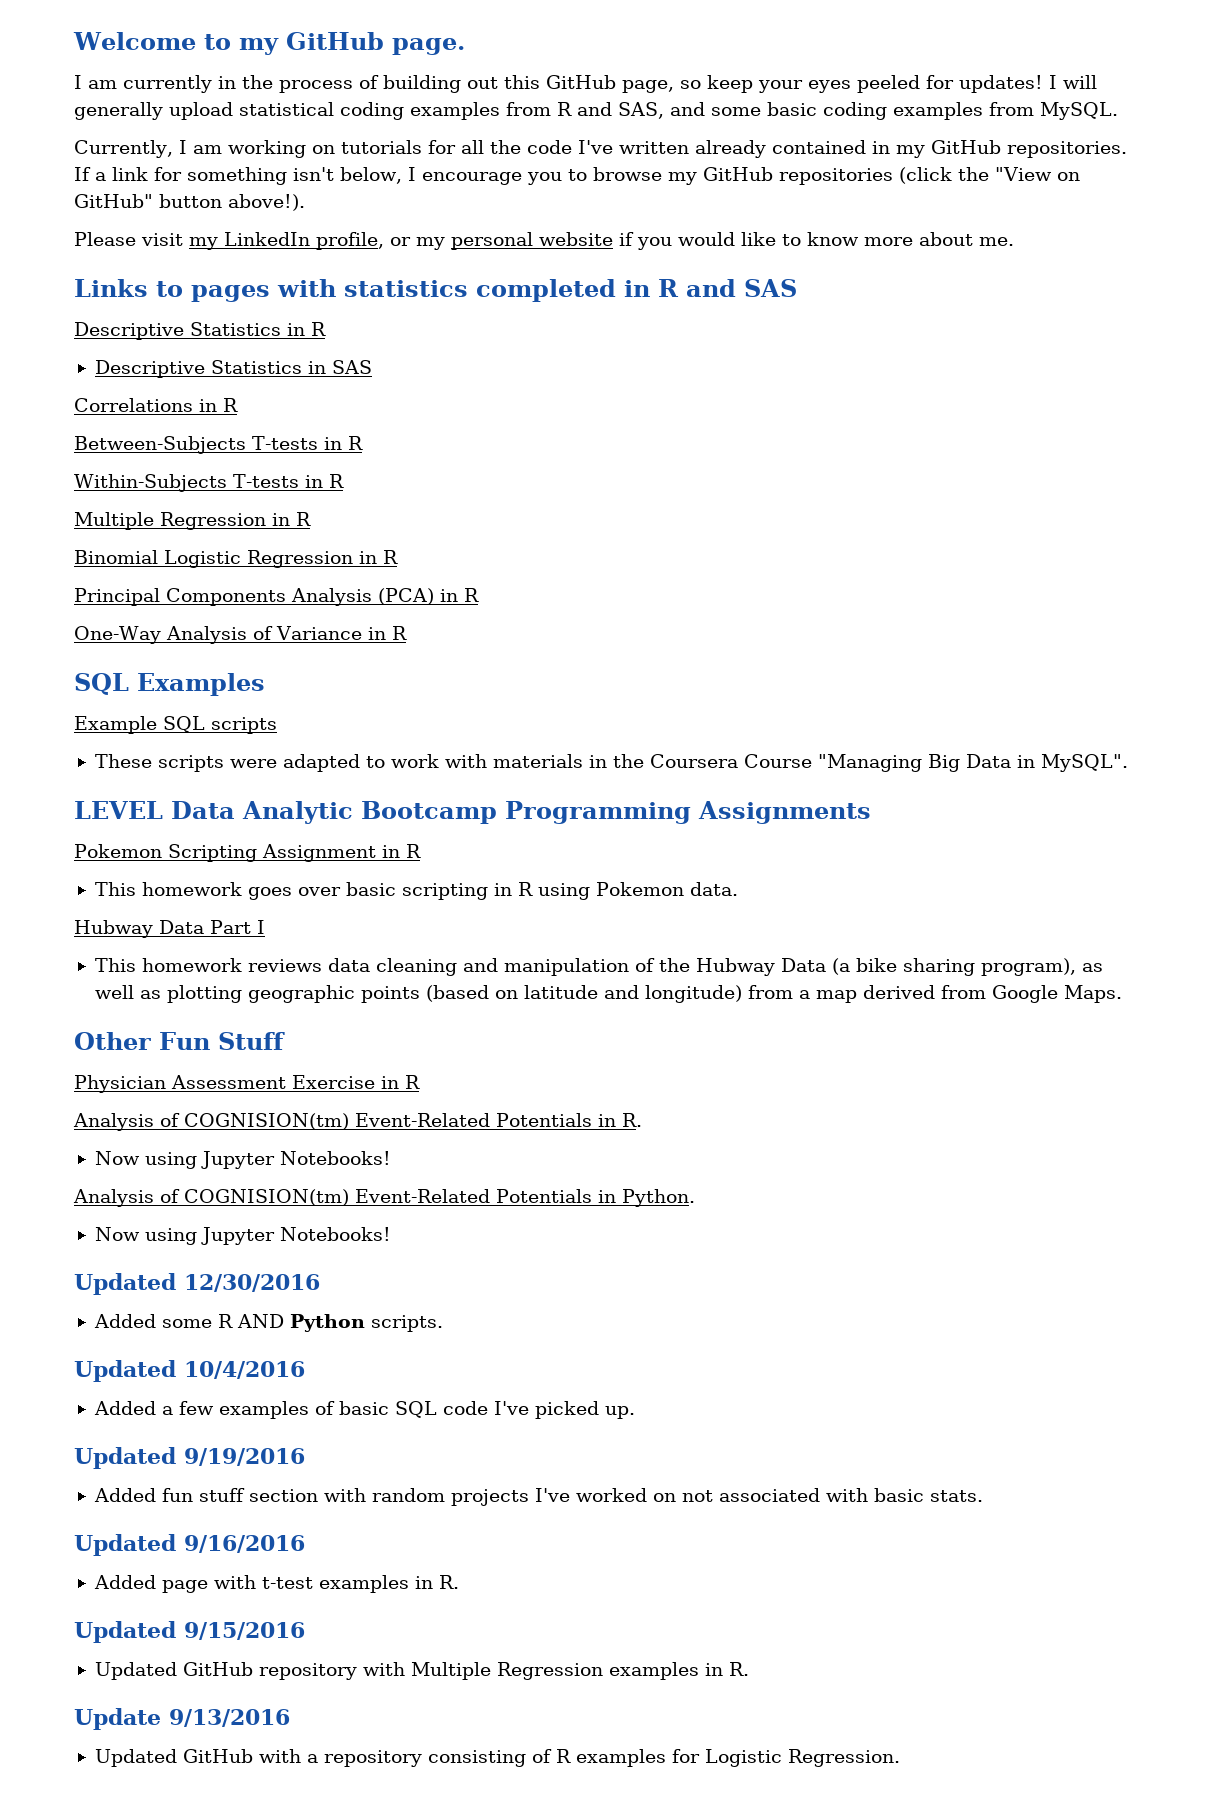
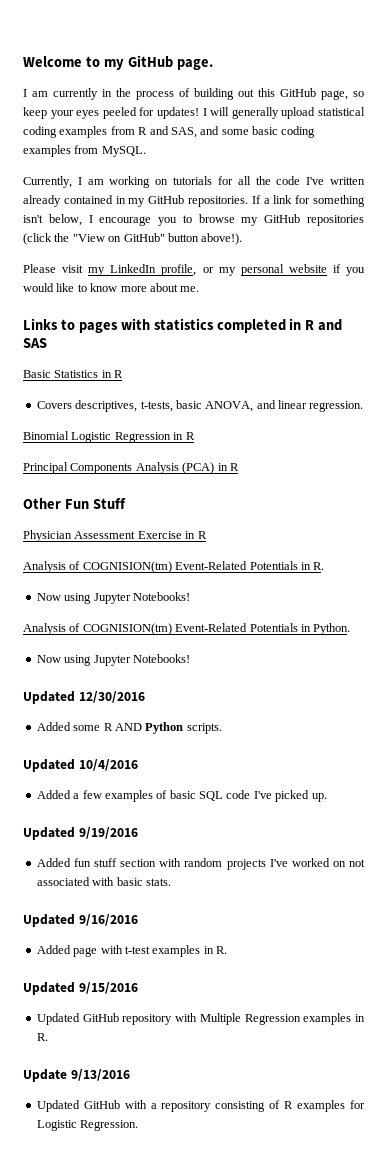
- Descriptive Statistics in R
+ Basic Statistics in R
- Descriptive Statistics in SAS
- Correlations in R
- Between-Subjects T-tests in R
- Within-Subjects T-tests in R
- Multiple Regression in R
+ Covers descriptives, t-tests, basic ANOVA, and linear regression.
- One-Way Analysis of Variance in R
- SQL Examples
- Example SQL scripts
- These scripts were adapted to work with materials in the Coursera Course "Managing Big Data in MySQL".
- LEVEL Data Analytic Bootcamp Programming Assignments
- Pokemon Scripting Assignment in R
- This homework goes over basic scripting in R using Pokemon data.
- Hubway Data Part I
- This homework reviews data cleaning and manipulation of the Hubway Data (a bike sharing program), as well as plotting geographic points (based on latitude and longitude) from a map derived from Google Maps.

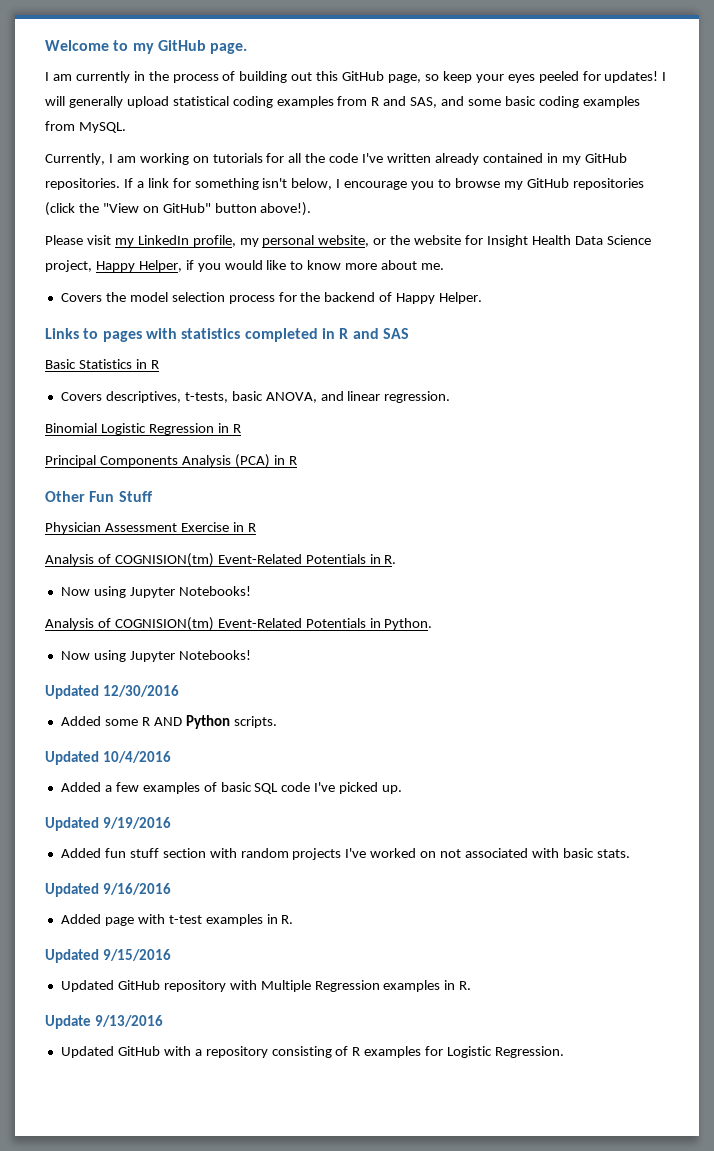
- Please visit my LinkedIn profile, or my personal website if you would like to know more about me.
+ Please visit my LinkedIn profile, my personal website, or the website for Insight Health Data Science project, Happy Helper, if you would like to know more about me.
+ Covers the model selection process for the backend of Happy Helper.

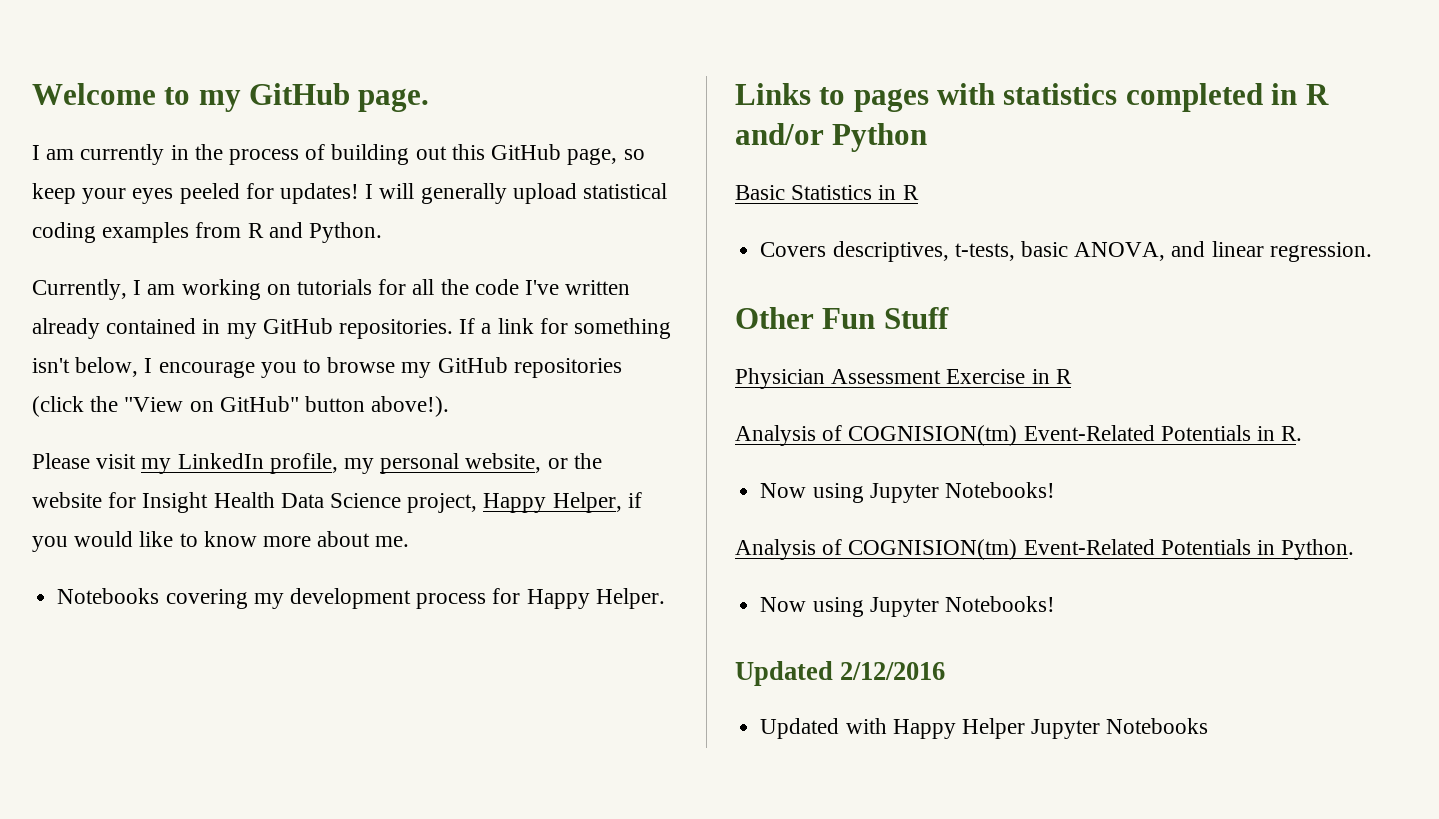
- I will generally upload statistical coding examples from R and SAS, and some basic coding examples from MySQL.
+ I will generally upload statistical coding examples from R and Python.
- Covers the model selection process for the backend of Happy Helper.
+ Notebooks covering my development process for Happy Helper.
- Links to pages with statistics completed in R and SAS
+ Links to pages with statistics completed in R and/or Python
- Binomial Logistic Regression in R
- Principal Components Analysis (PCA) in R
- Updated 12/30/2016
- Added some R AND Python scripts.
- Updated 10/4/2016
- Added a few examples of basic SQL code I've picked up.
- Updated 9/19/2016
- Added fun stuff section with random projects I've worked on not associated with basic stats.
- Updated 9/16/2016
- Added page with t-test examples in R.
- Updated 9/15/2016
- Updated GitHub repository with Multiple Regression examples in R.
- Update 9/13/2016
- Updated GitHub with a repository consisting of R examples for Logistic Regression.
+ Updated 2/12/2016
+ Updated with Happy Helper Jupyter Notebooks

